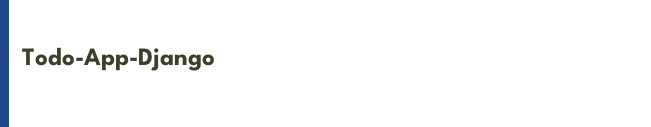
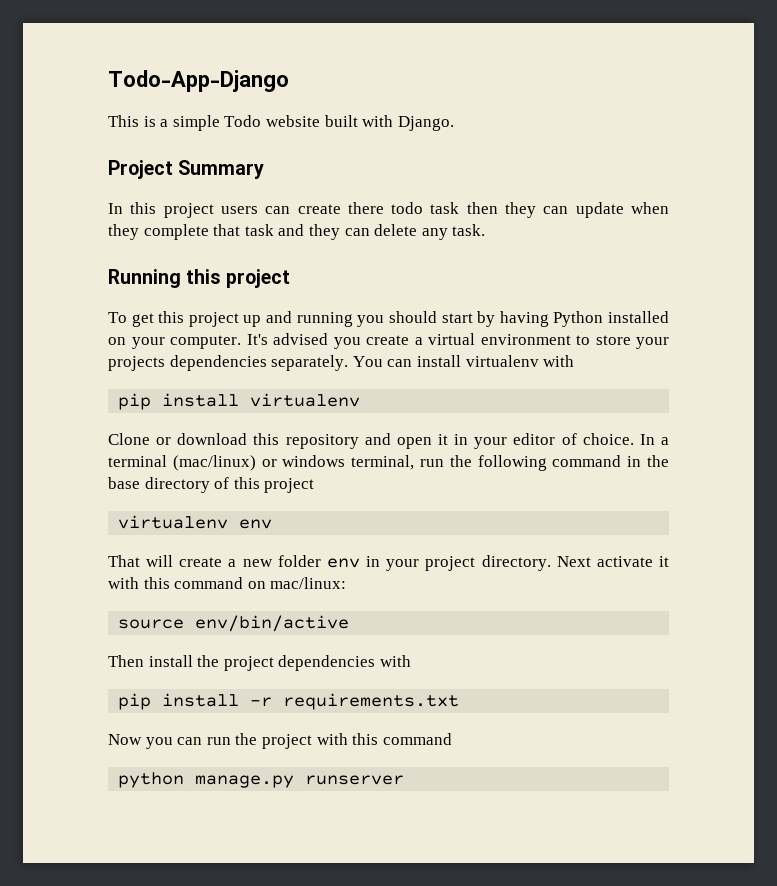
+ This is a simple Todo website built with Django.
+ Project Summary
+ In this project users can create there todo task then they can update when they complete that task and they can delete any task.
+ Running this project
+ To get this project up and running you should start by having Python installed on your computer. It's advised you create a virtual environment to store your projects dependencies separately. You can install virtualenv with
+ pip install virtualenv
+ Clone or download this repository and open it in your editor of choice. In a terminal (mac/linux) or windows terminal, run the following command in the base directory of this project
+ virtualenv env
+ That will create a new folder env in your project directory. Next activate it with this command on mac/linux:
+ source env/bin/active
+ Then install the project dependencies with
+ pip install -r requirements.txt
+ Now you can run the project with this command
+ python manage.py runserver

